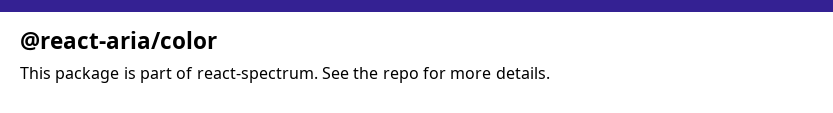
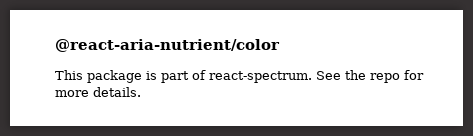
- @react-aria/color
+ @react-aria-nutrient/color

